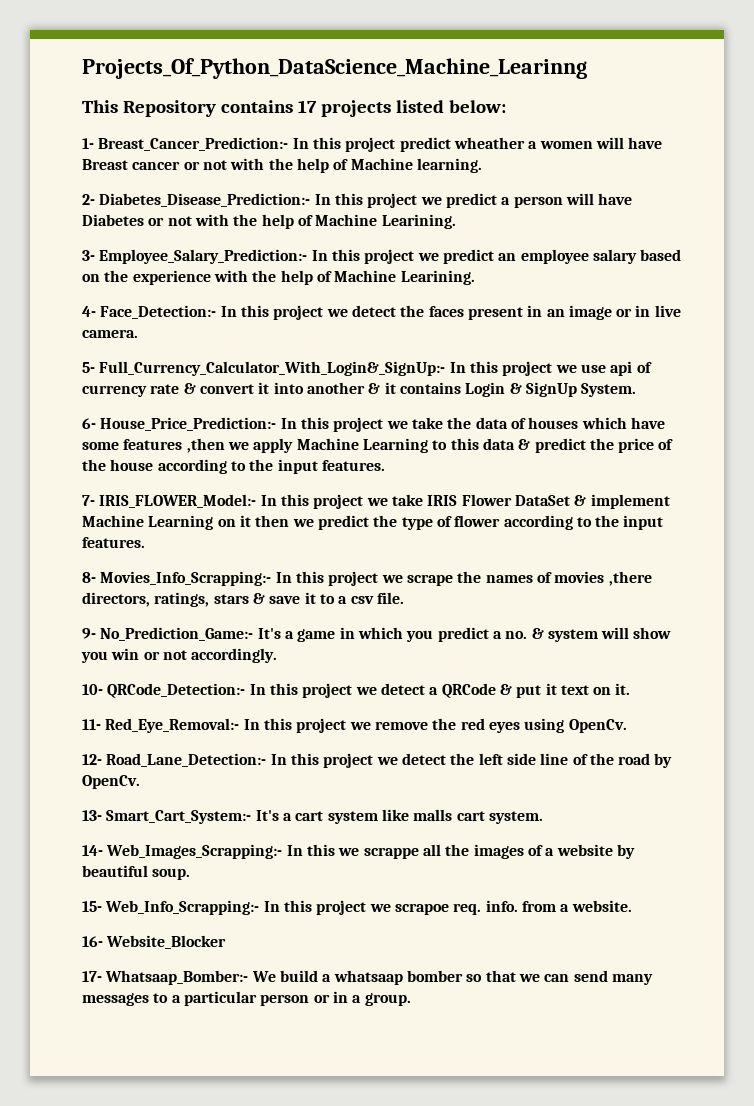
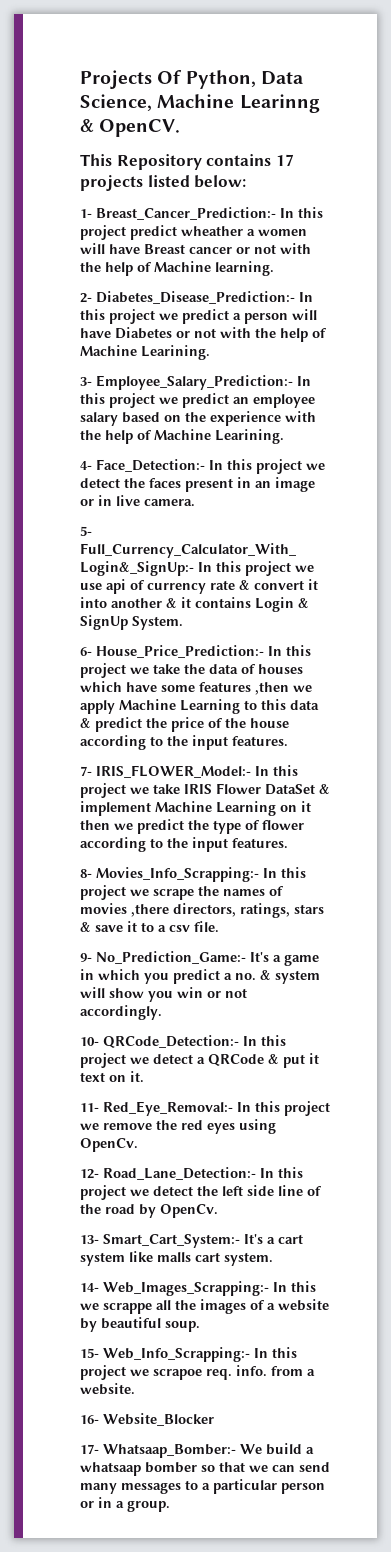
- Projects_Of_Python_DataScience_Machine_Learinng
+ Projects Of Python, Data Science, Machine Learinng & OpenCV.

